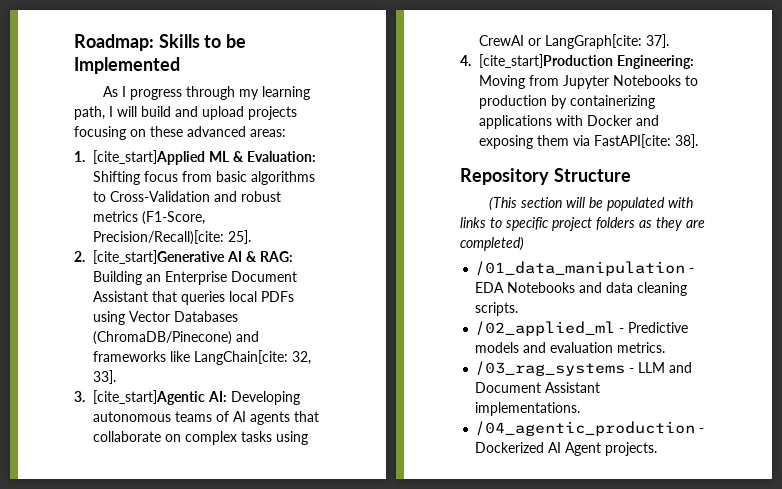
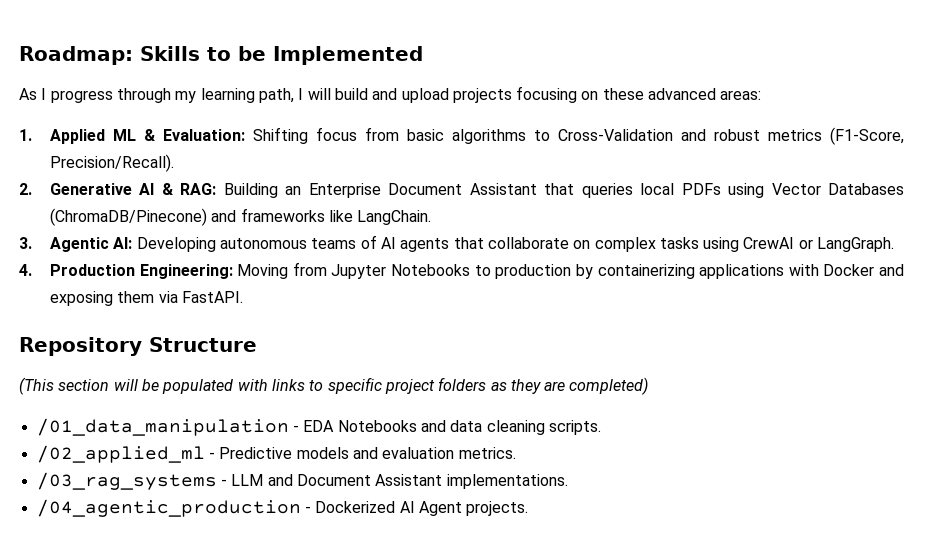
- 1. [cite_start]Applied ML & Evaluation: Shifting focus from basic algorithms to Cross-Validation and robust metrics (F1-Score, Precision/Recall)[cite: 25].
+ 1. Applied ML & Evaluation: Shifting focus from basic algorithms to Cross-Validation and robust metrics (F1-Score, Precision/Recall).
- 2. [cite_start]Generative AI & RAG: Building an Enterprise Document Assistant that queries local PDFs using Vector Databases (ChromaDB/Pinecone) and frameworks like LangChain[cite: 32, 33].
+ 2. Generative AI & RAG: Building an Enterprise Document Assistant that queries local PDFs using Vector Databases (ChromaDB/Pinecone) and frameworks like LangChain.
- 3. [cite_start]Agentic AI: Developing autonomous teams of AI agents that collaborate on complex tasks using CrewAI or LangGraph[cite: 37].
+ 3. Agentic AI: Developing autonomous teams of AI agents that collaborate on complex tasks using CrewAI or LangGraph.
- 4. [cite_start]Production Engineering: Moving from Jupyter Notebooks to production by containerizing applications with Docker and exposing them via FastAPI[cite: 38].
+ 4. Production Engineering: Moving from Jupyter Notebooks to production by containerizing applications with Docker and exposing them via FastAPI.

